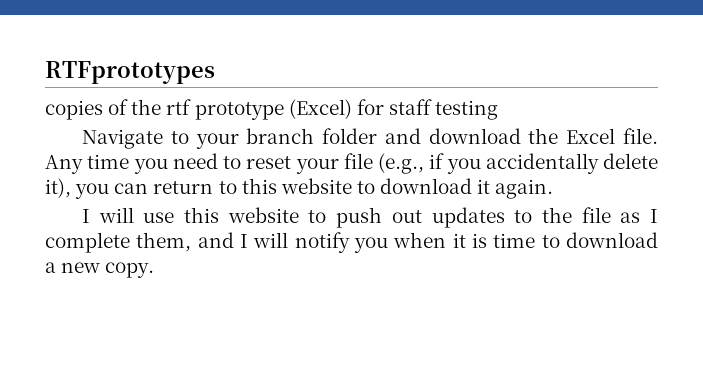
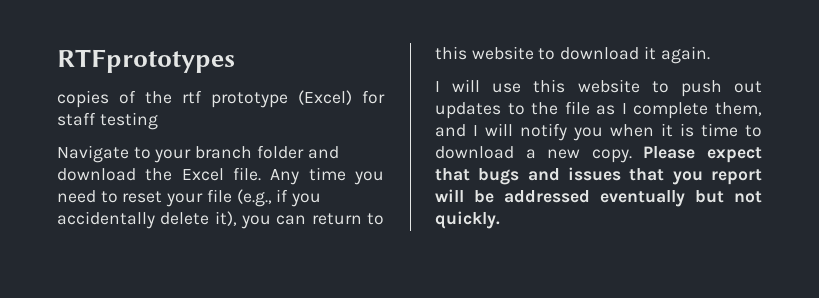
+ Please expect that bugs and issues that you report will be addressed eventually but not quickly.

